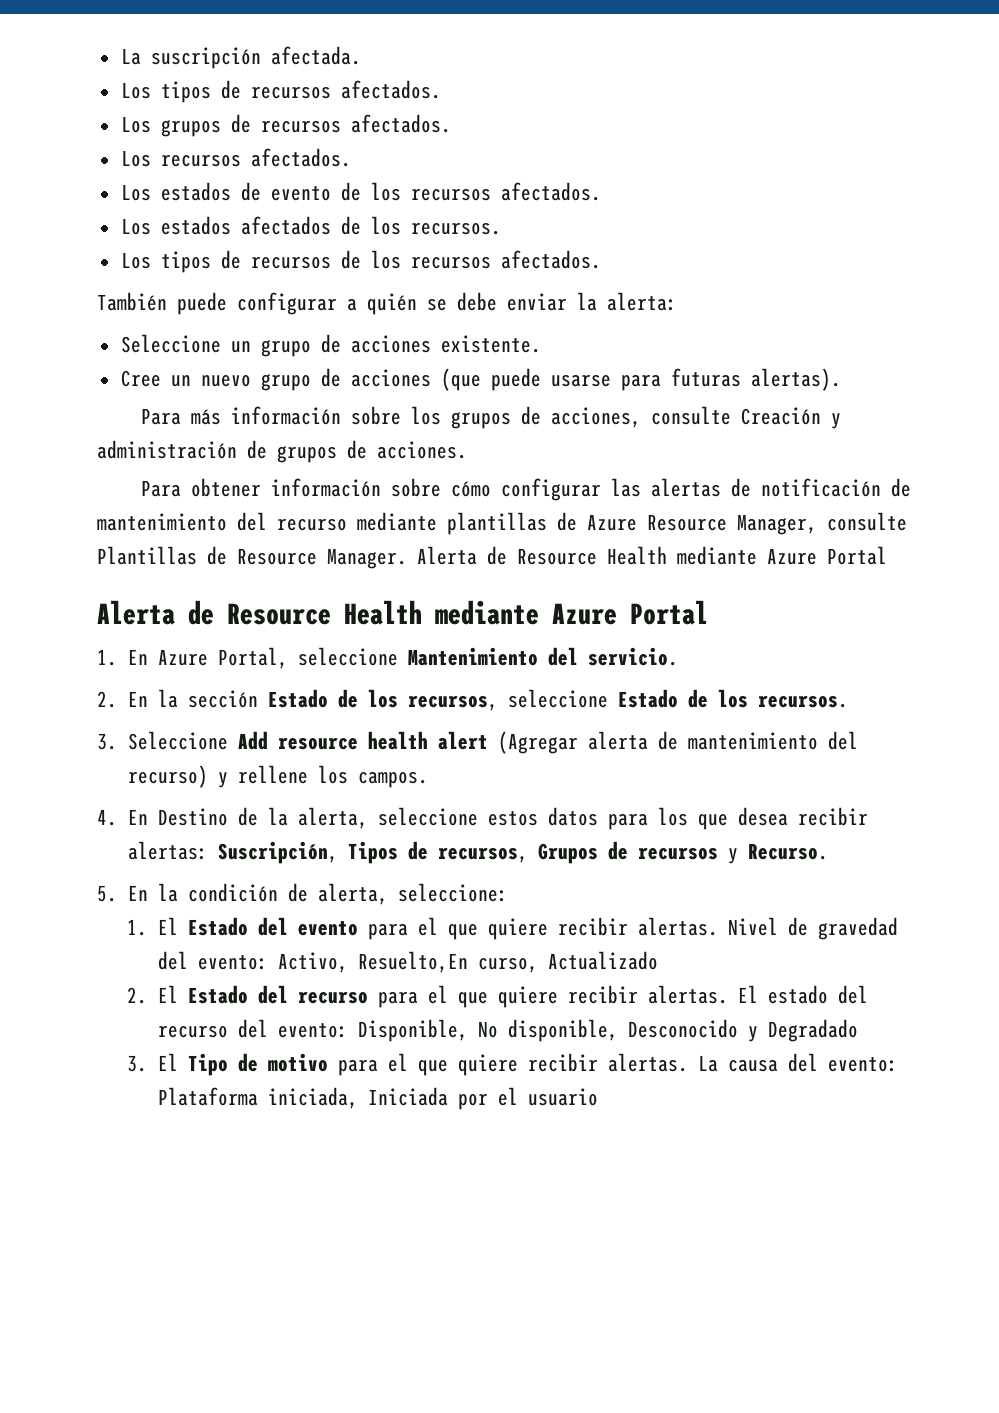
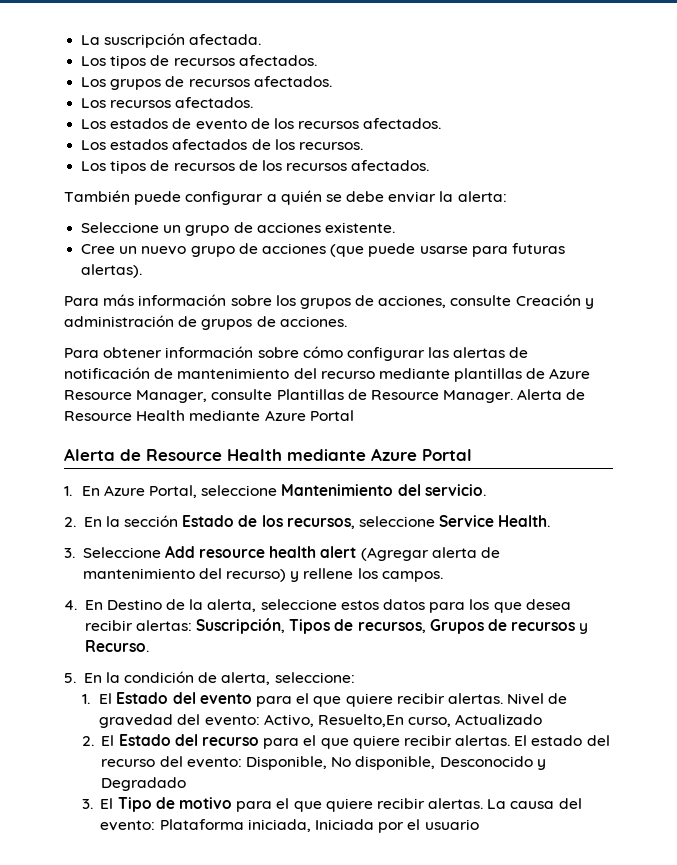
- 2. En la sección Estado de los recursos, seleccione Estado de los recursos.
+ 2. En la sección Estado de los recursos, seleccione Service Health.

